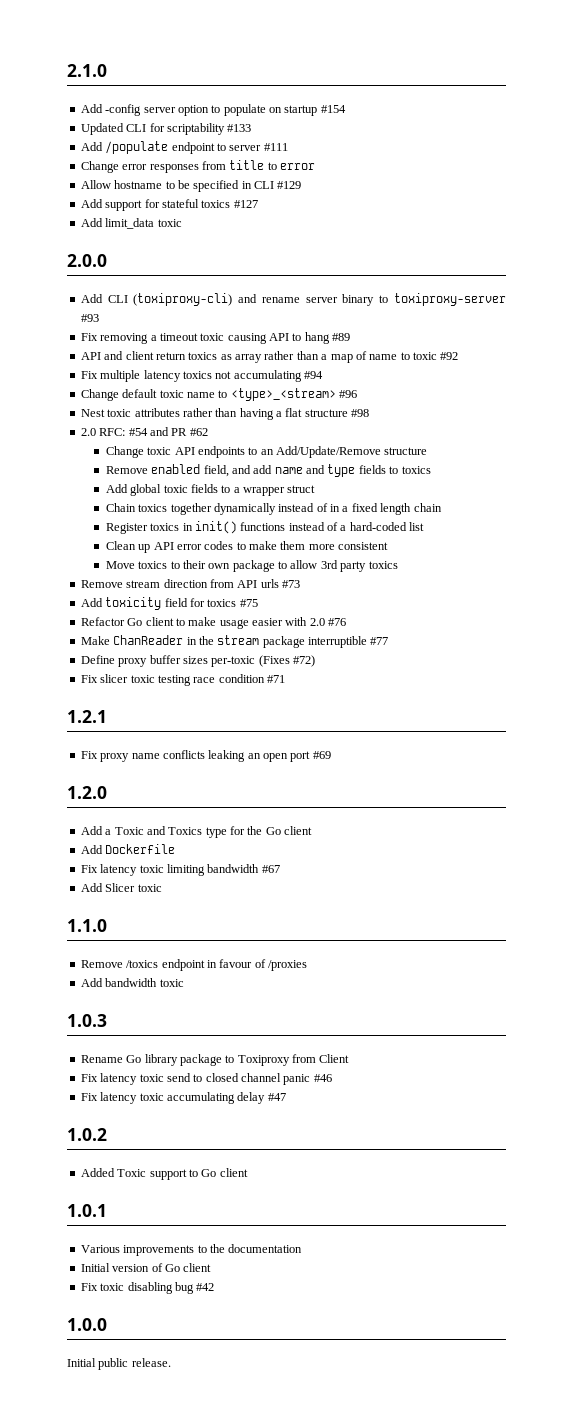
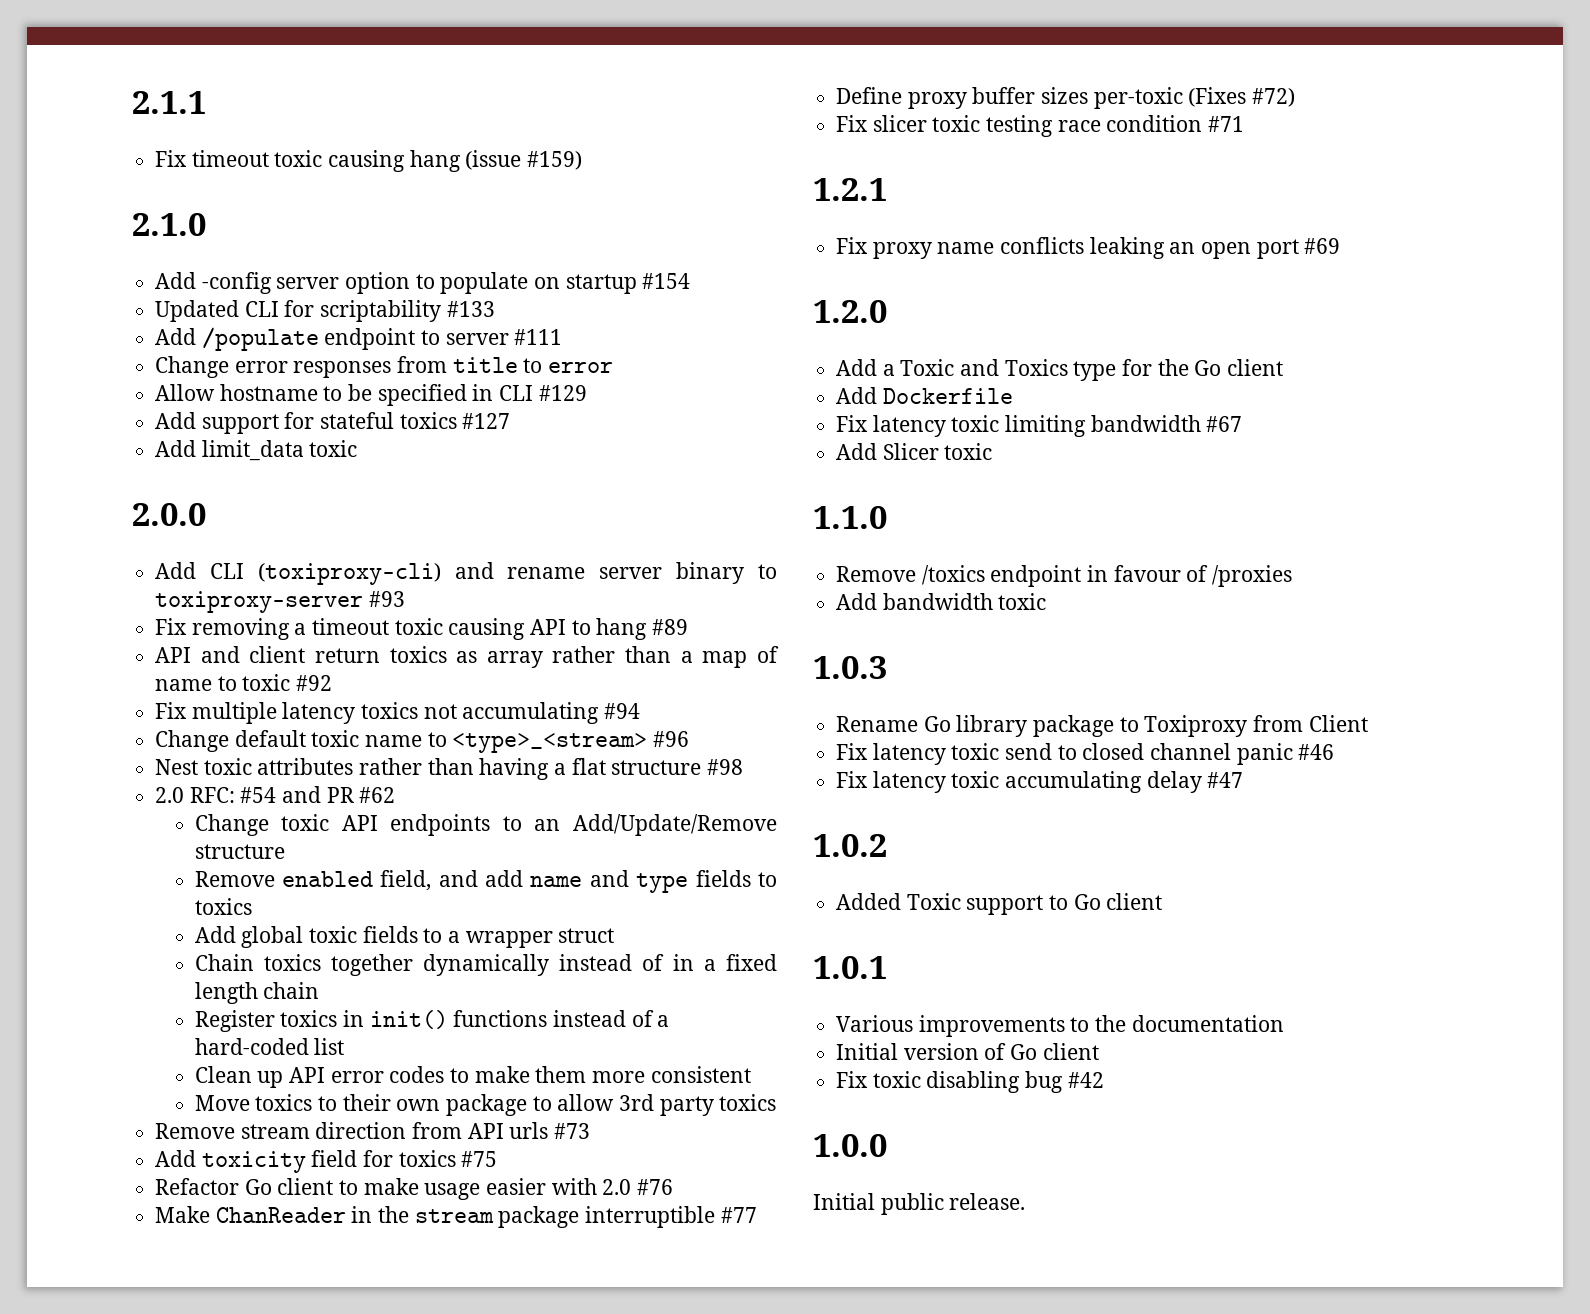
+ 2.1.1
+ Fix timeout toxic causing hang (issue #159)

